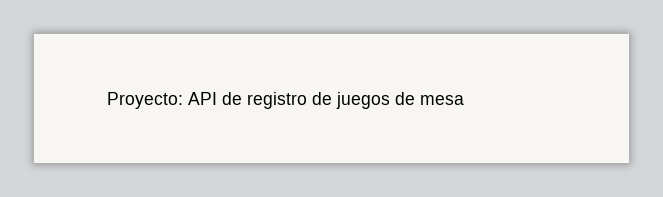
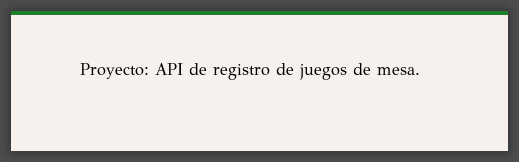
- Proyecto: API de registro de juegos de mesa
+ Proyecto: API de registro de juegos de mesa.

